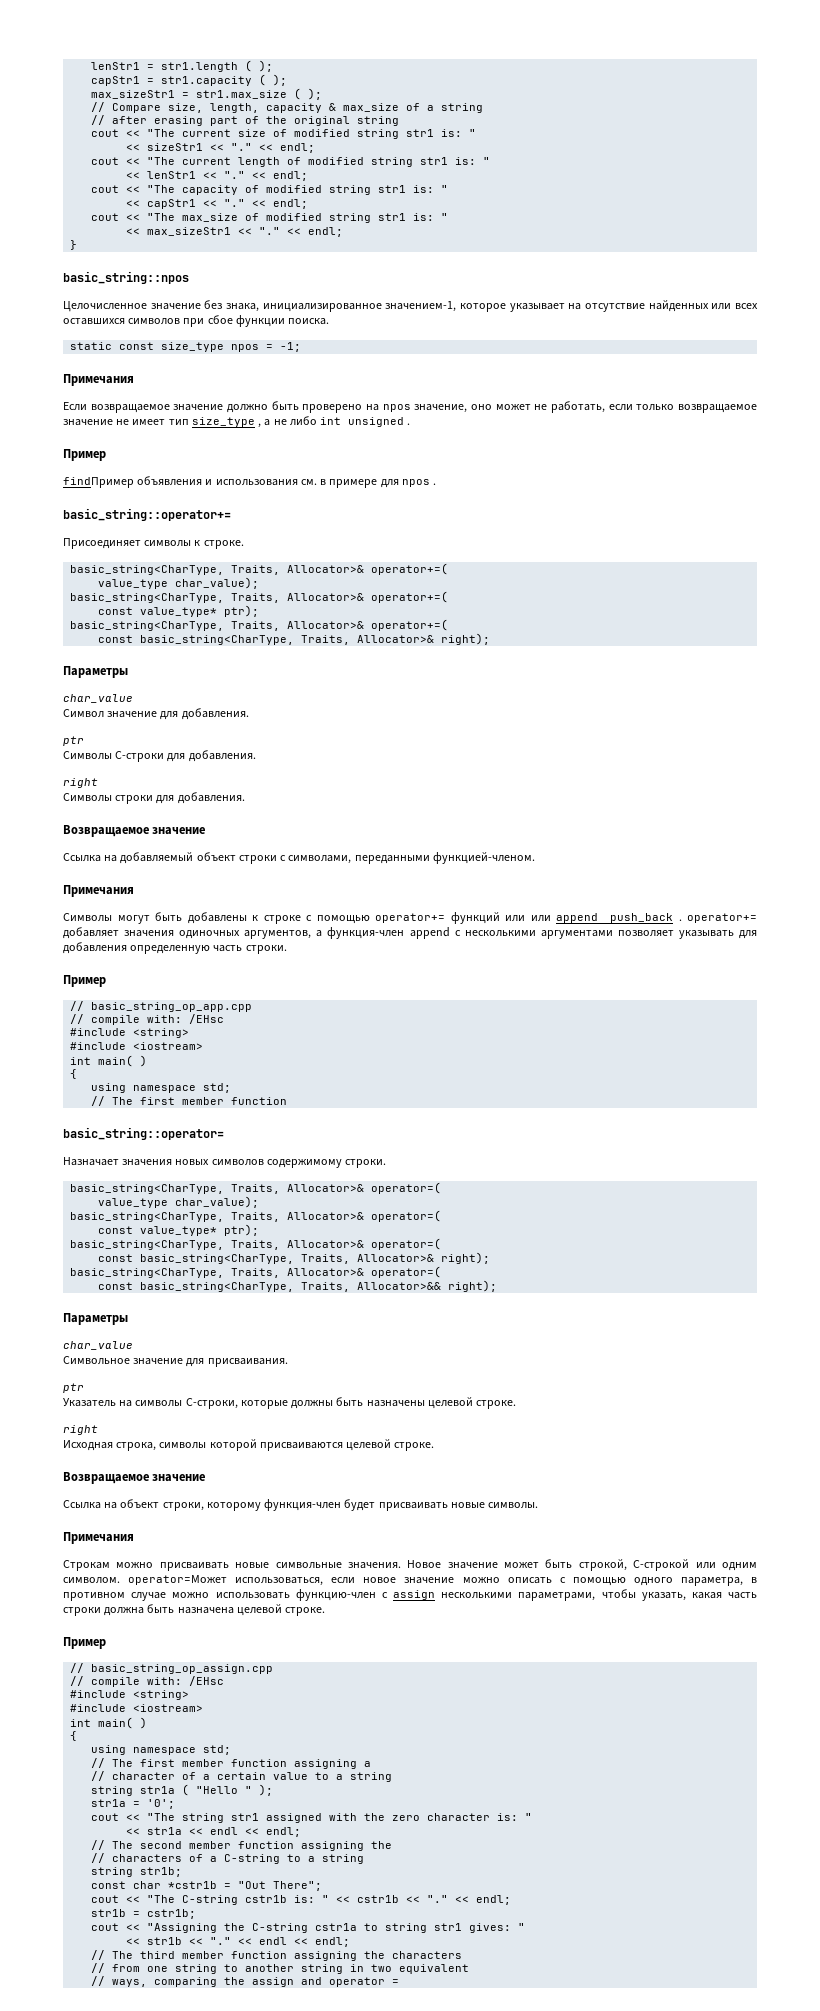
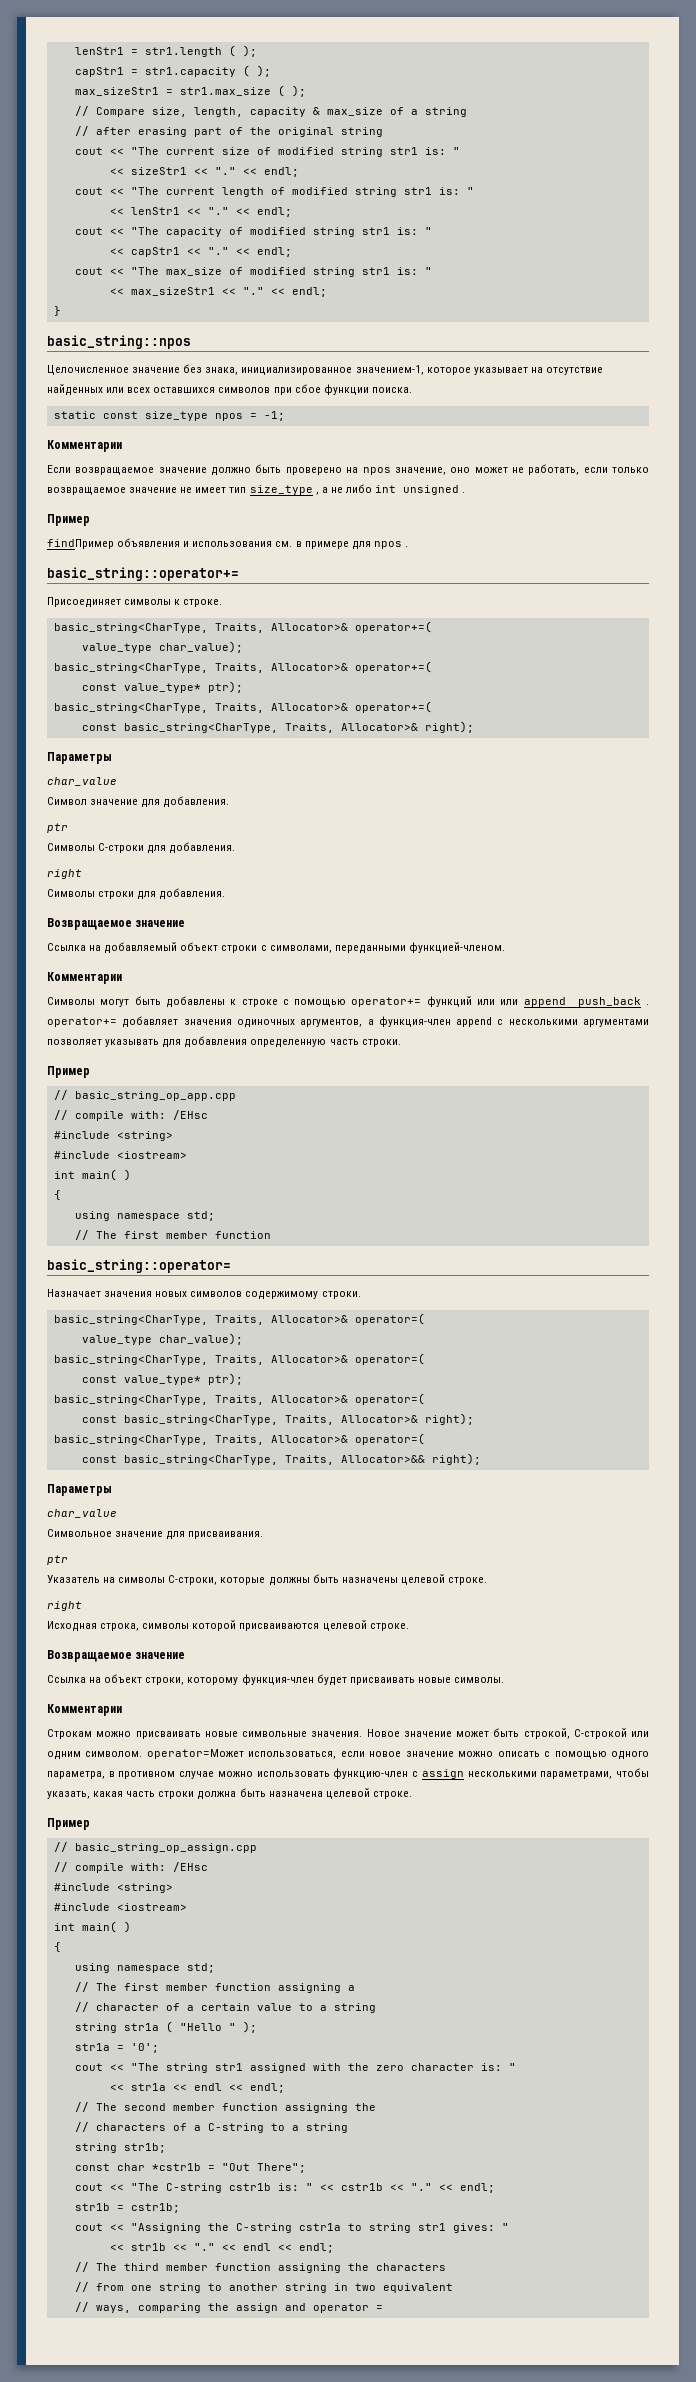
  static const size_type npos = -1;
- Примечания
+ Комментарии
  Ссылка на добавляемый объект строки с символами, переданными функцией-членом.
- Примечания
+ Комментарии
  Ссылка на объект строки, которому функция-член будет присваивать новые символы.
- Примечания
+ Комментарии

